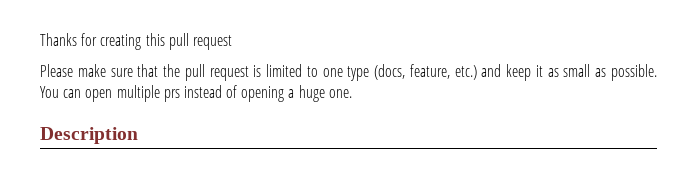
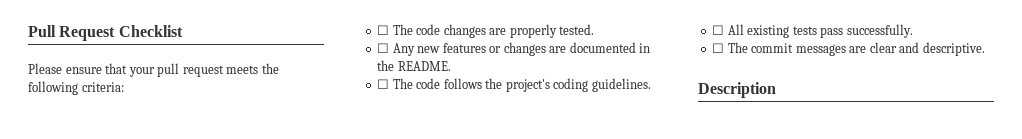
- Thanks for creating this pull request
- Please make sure that the pull request is limited to one type (docs, feature, etc.) and keep it as small as possible. You can open multiple prs instead of opening a huge one.
+ Pull Request Checklist
+ Please ensure that your pull request meets the following criteria:
+ ☐ The code changes are properly tested.
+ ☐ Any new features or changes are documented in the README.
+ ☐ The code follows the project's coding guidelines.
+ ☐ All existing tests pass successfully.
+ ☐ The commit messages are clear and descriptive.

